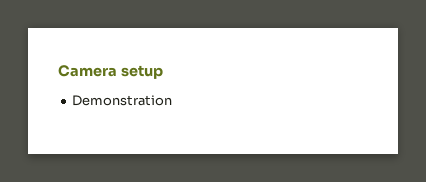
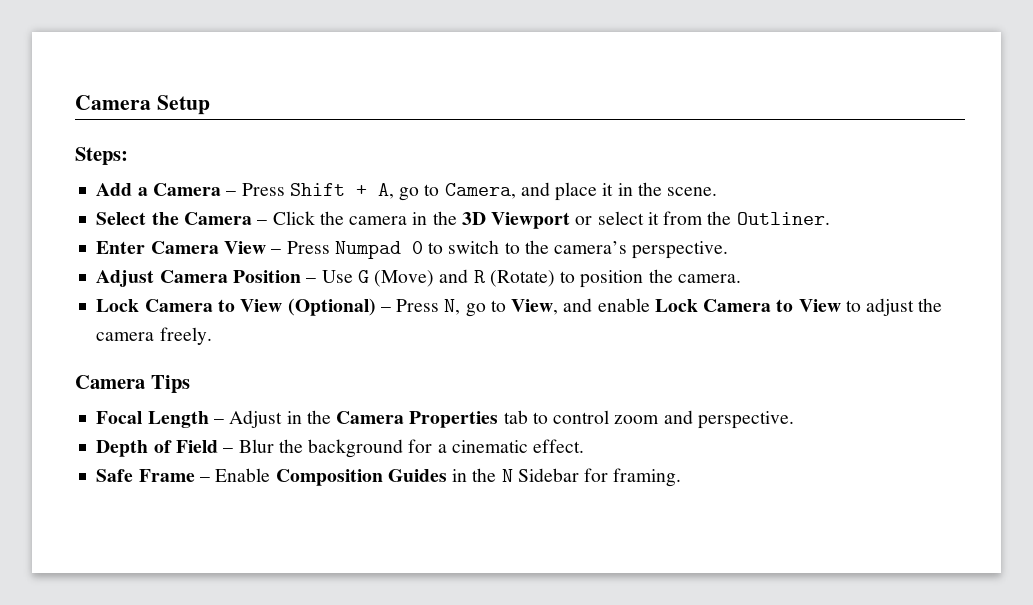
- Camera setup
- Demonstration
+ Camera Setup
+ Steps:
+ Add a Camera – Press Shift + A, go to Camera, and place it in the scene.
+ Select the Camera – Click the camera in the 3D Viewport or select it from the Outliner.
+ Enter Camera View – Press Numpad 0 to switch to the camera’s perspective.
+ Adjust Camera Position – Use G (Move) and R (Rotate) to position the camera.
+ Lock Camera to View (Optional) – Press N, go to View, and enable Lock Camera to View to adjust the camera freely.
+ Camera Tips
+ Focal Length – Adjust in the Camera Properties tab to control zoom and perspective.
+ Depth of Field – Blur the background for a cinematic effect.
+ Safe Frame – Enable Composition Guides in the N Sidebar for framing.

